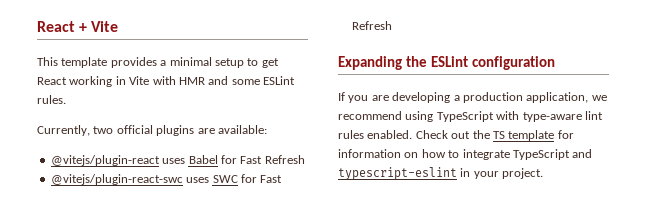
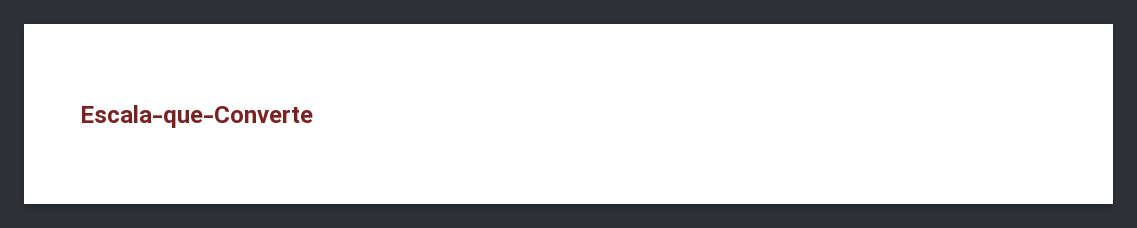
- React + Vite
- This template provides a minimal setup to get React working in Vite with HMR and some ESLint rules.
- Currently, two official plugins are available:
- @vitejs/plugin-react uses Babel for Fast Refresh
- @vitejs/plugin-react-swc uses SWC for Fast Refresh
- Expanding the ESLint configuration
- If you are developing a production application, we recommend using TypeScript with type-aware lint rules enabled. Check out the TS template for information on how to integrate TypeScript and typescript-eslint in your project.
+ Escala-que-Converte

